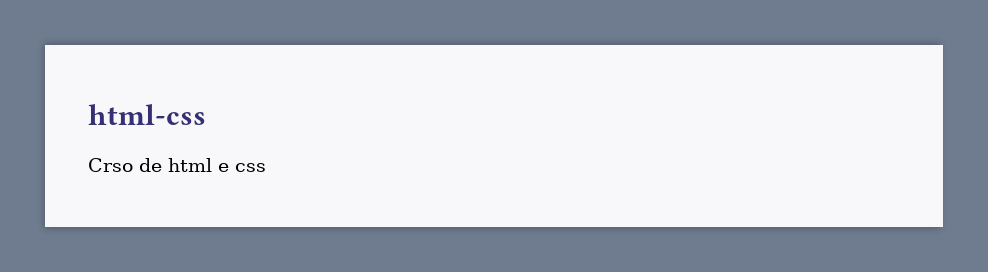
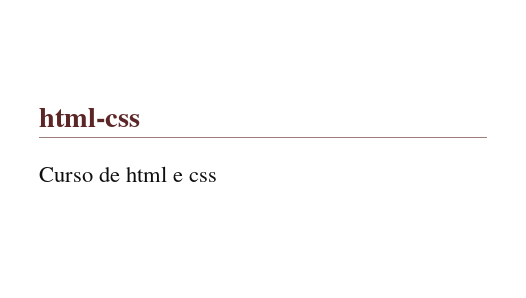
- Crso de html e css
+ Curso de html e css

